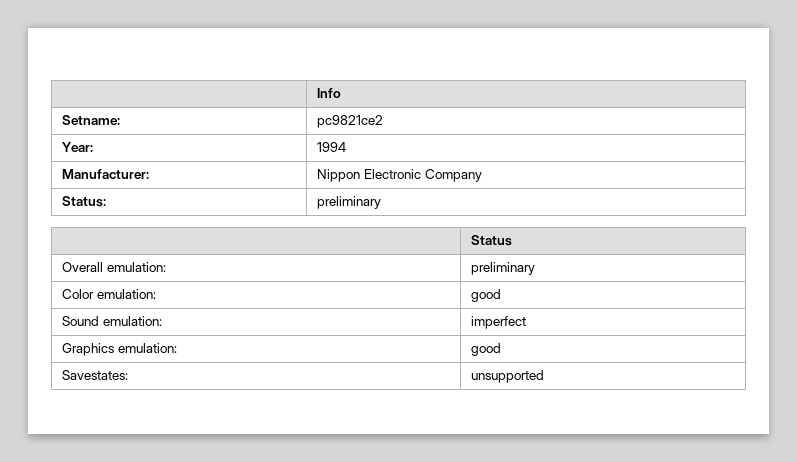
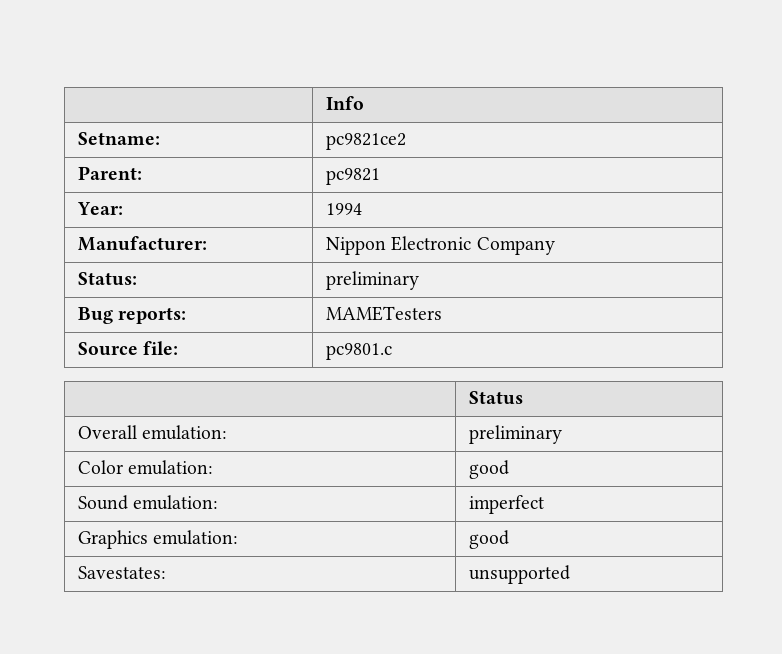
+ Parent: | pc9821
+ Bug reports: | MAMETesters
+ Source file: | pc9801.c

